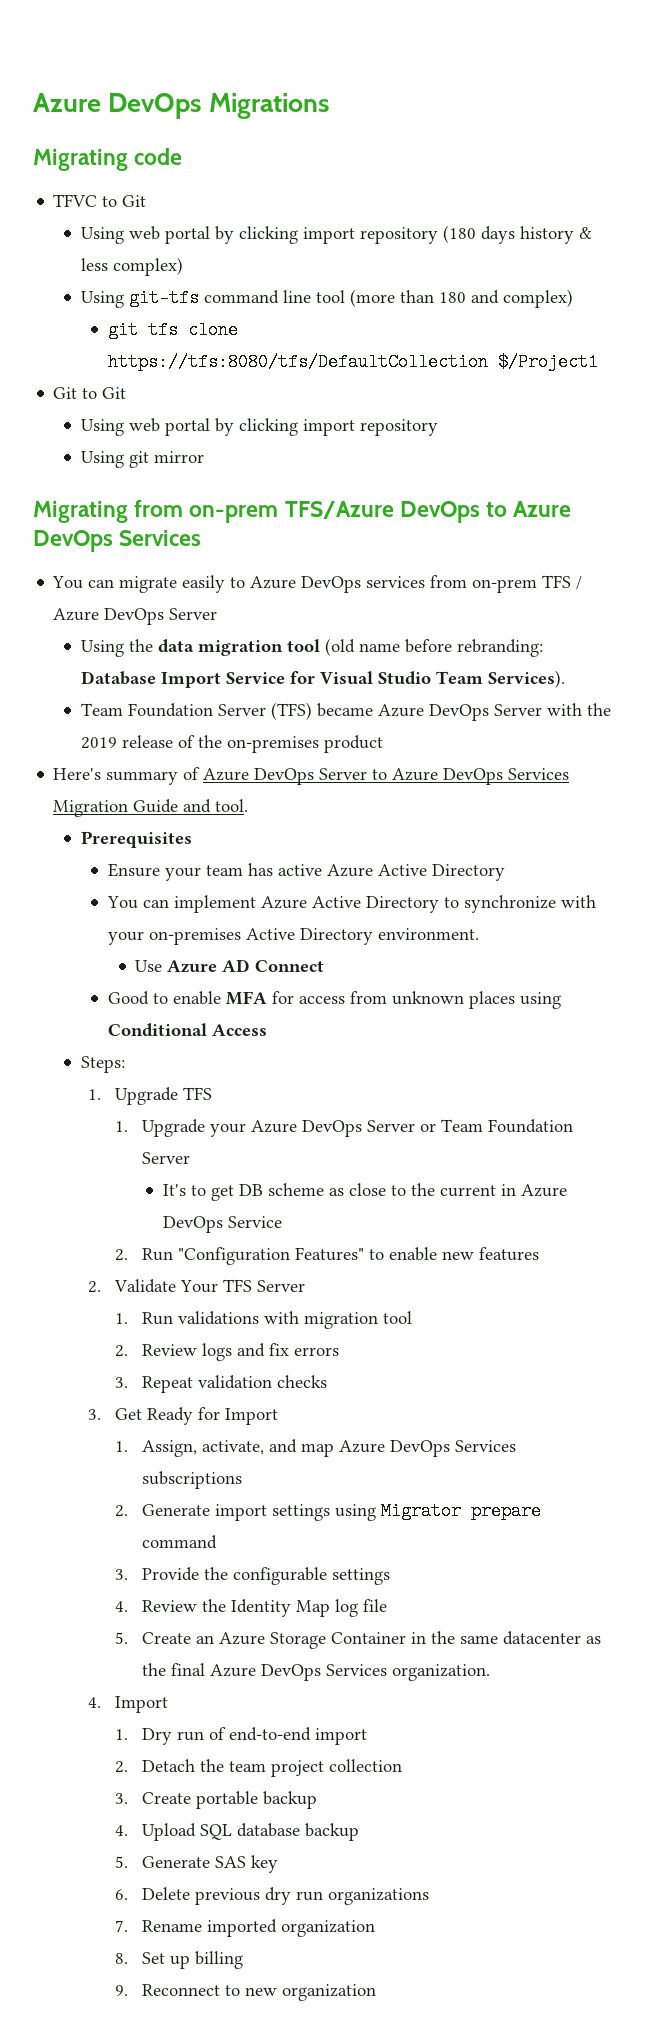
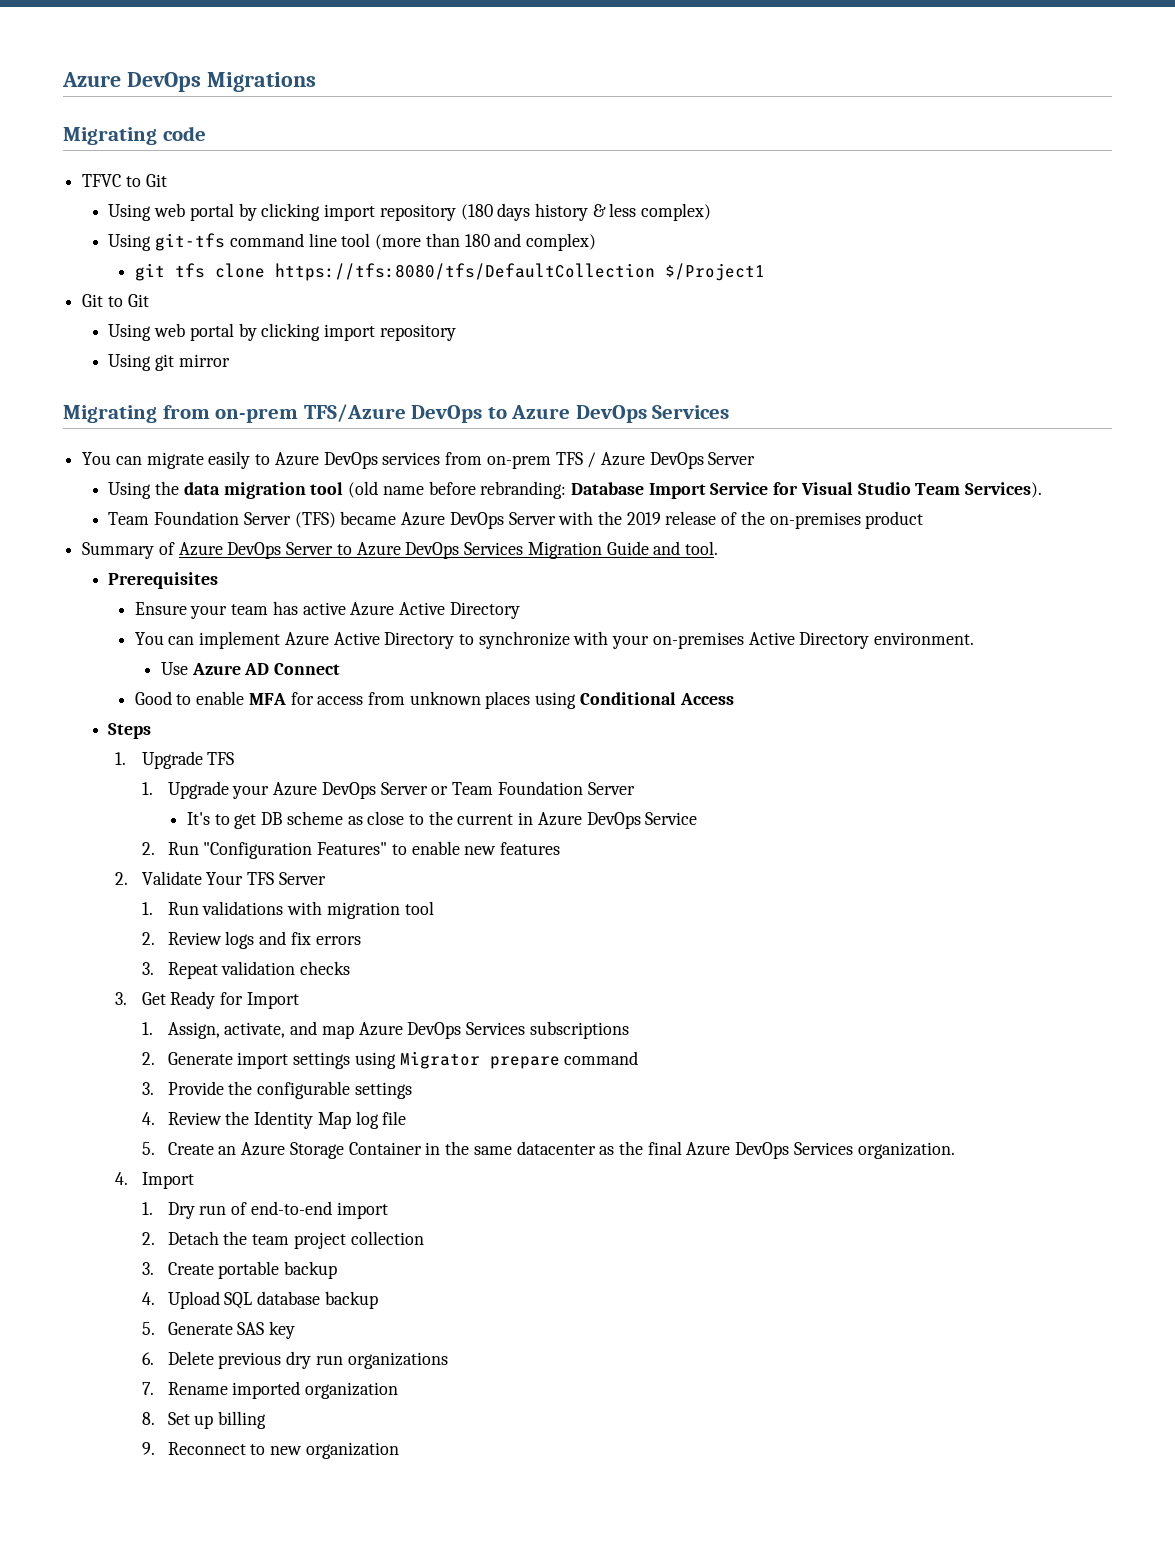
- Here's summary of Azure DevOps Server to Azure DevOps Services Migration Guide and tool.
+ Summary of Azure DevOps Server to Azure DevOps Services Migration Guide and tool.
- Steps:
+ Steps

